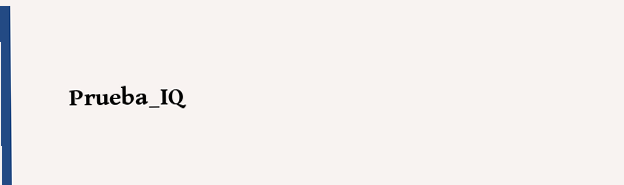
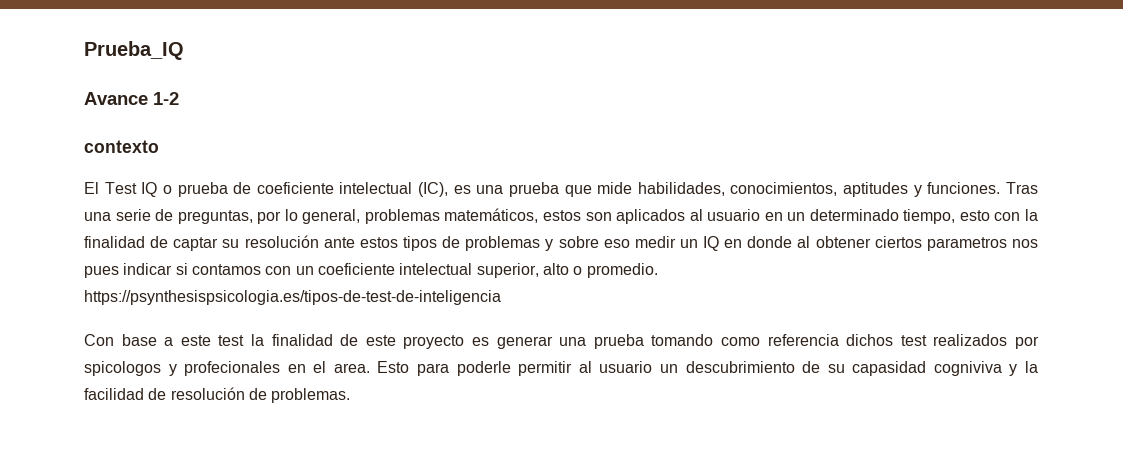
+ Avance 1-2
+ contexto
+ El Test IQ o prueba de coeficiente intelectual (IC), es una prueba que mide habilidades, conocimientos, aptitudes y funciones. Tras una serie de preguntas, por lo general, problemas matemáticos, estos son aplicados al usuario en un determinado tiempo, esto con la finalidad de captar su resolución ante estos tipos de problemas y sobre eso medir un IQ en donde al obtener ciertos parametros nos pues indicar si contamos con un coeficiente intelectual superior, alto o promedio. https://psynthesispsicologia.es/tipos-de-test-de-inteligencia
+ Con base a este test la finalidad de este proyecto es generar una prueba tomando como referencia dichos test realizados por spicologos y profecionales en el area. Esto para poderle permitir al usuario un descubrimiento de su capasidad cogniviva y la facilidad de resolución de problemas.

